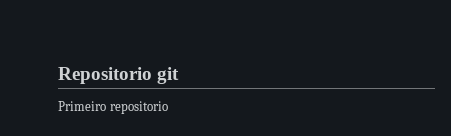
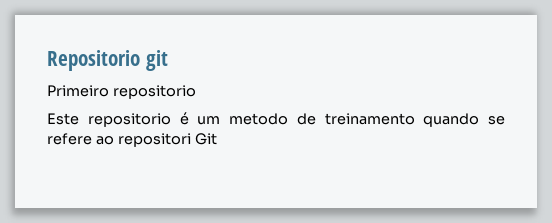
+ Este repositorio é um metodo de treinamento quando se refere ao repositori Git

